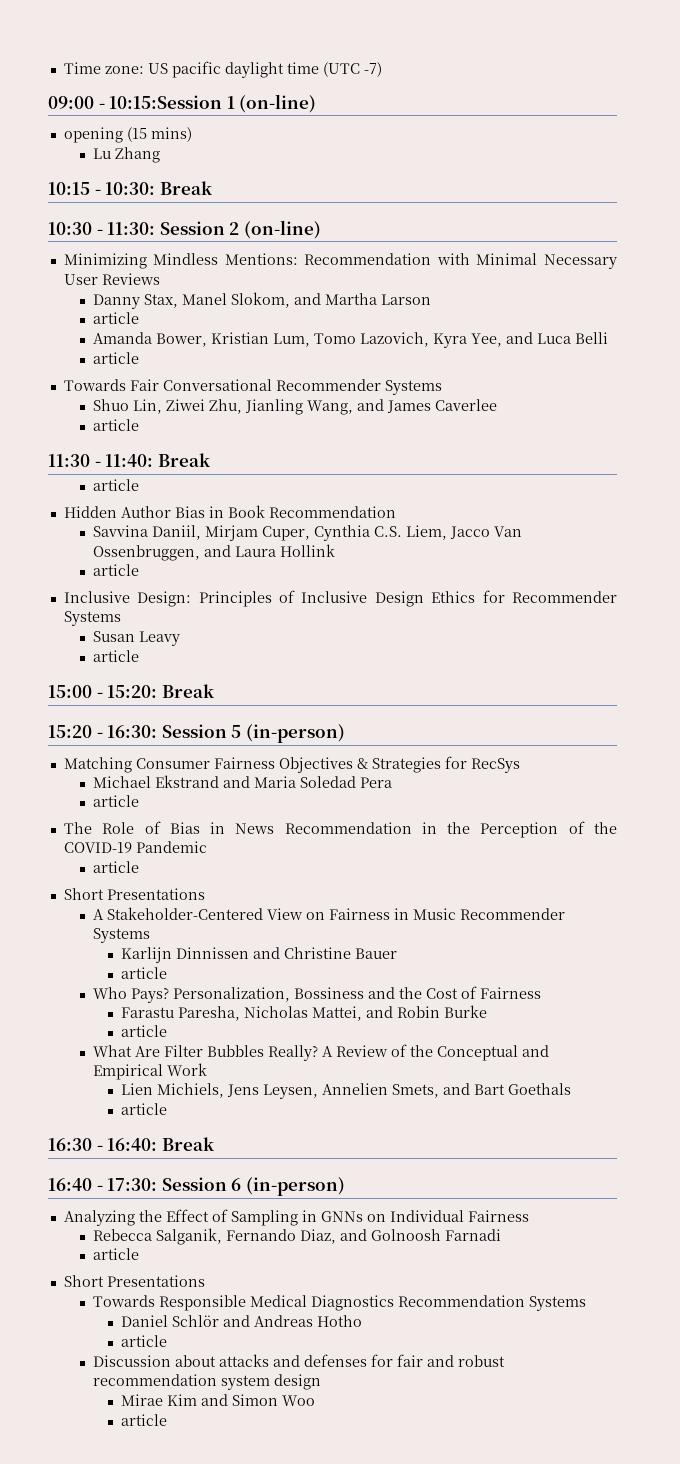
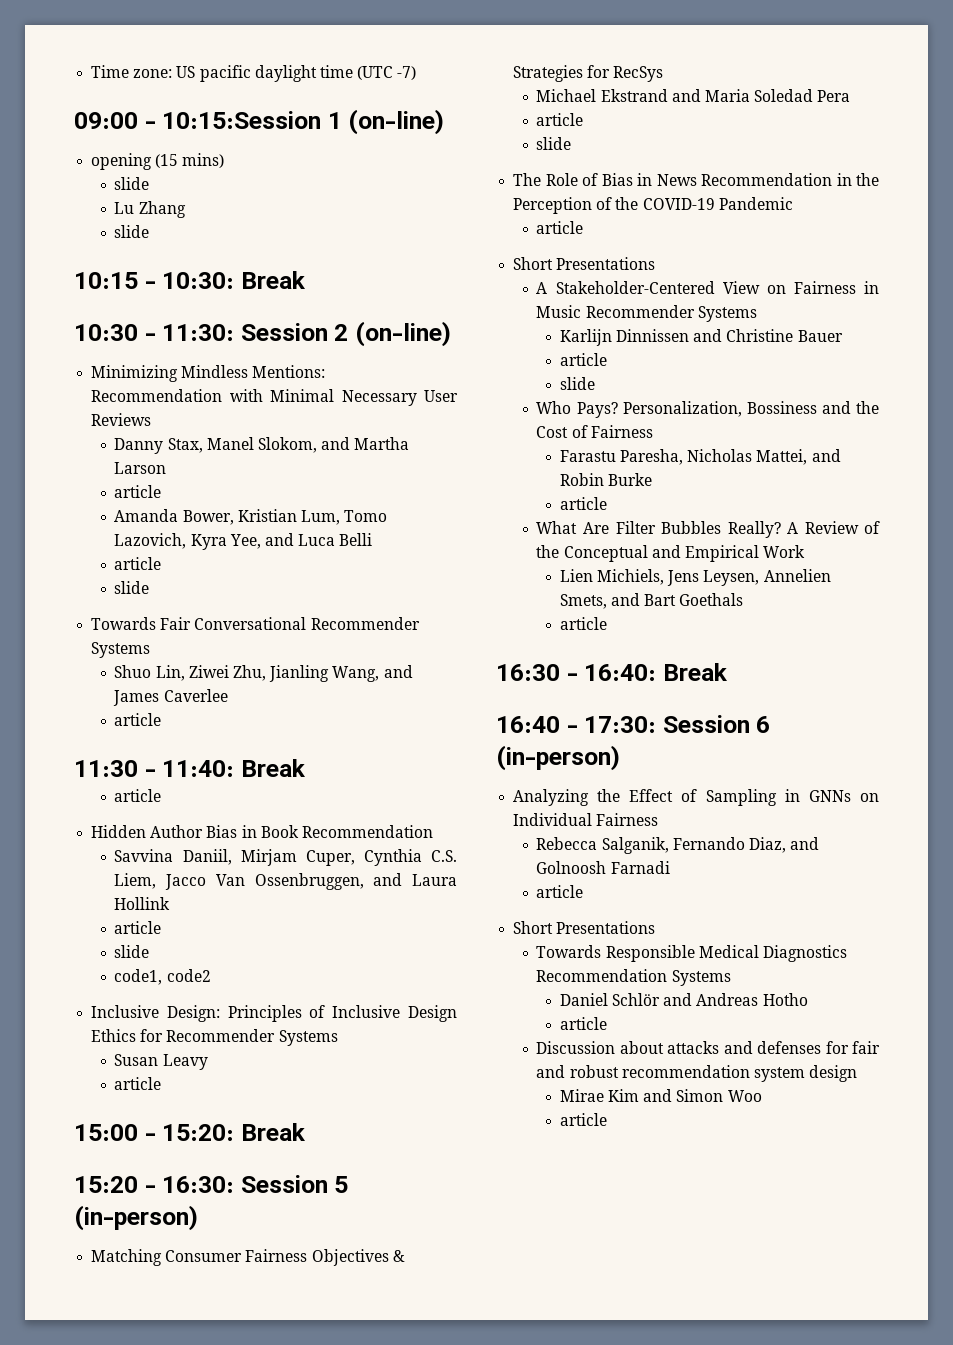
  opening (15 mins)
+ slide
  Lu Zhang
+ slide
  Amanda Bower, Kristian Lum, Tomo Lazovich, Kyra Yee, and Luca Belli
  article
+ slide
  Savvina Daniil, Mirjam Cuper, Cynthia C.S. Liem, Jacco Van Ossenbruggen, and Laura Hollink
  article
+ slide
+ code1, code2
  Michael Ekstrand and Maria Soledad Pera
  article
+ slide
  Karlijn Dinnissen and Christine Bauer
  article
+ slide

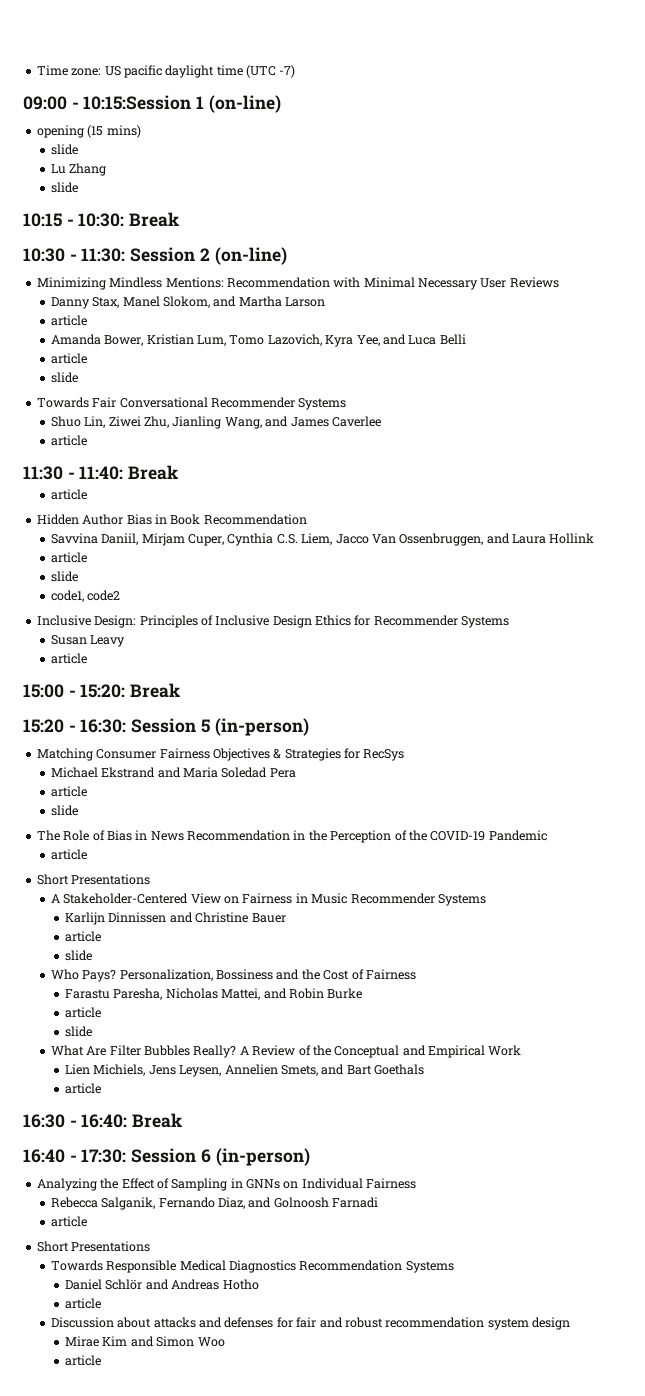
  Farastu Paresha, Nicholas Mattei, and Robin Burke
  article
+ slide

